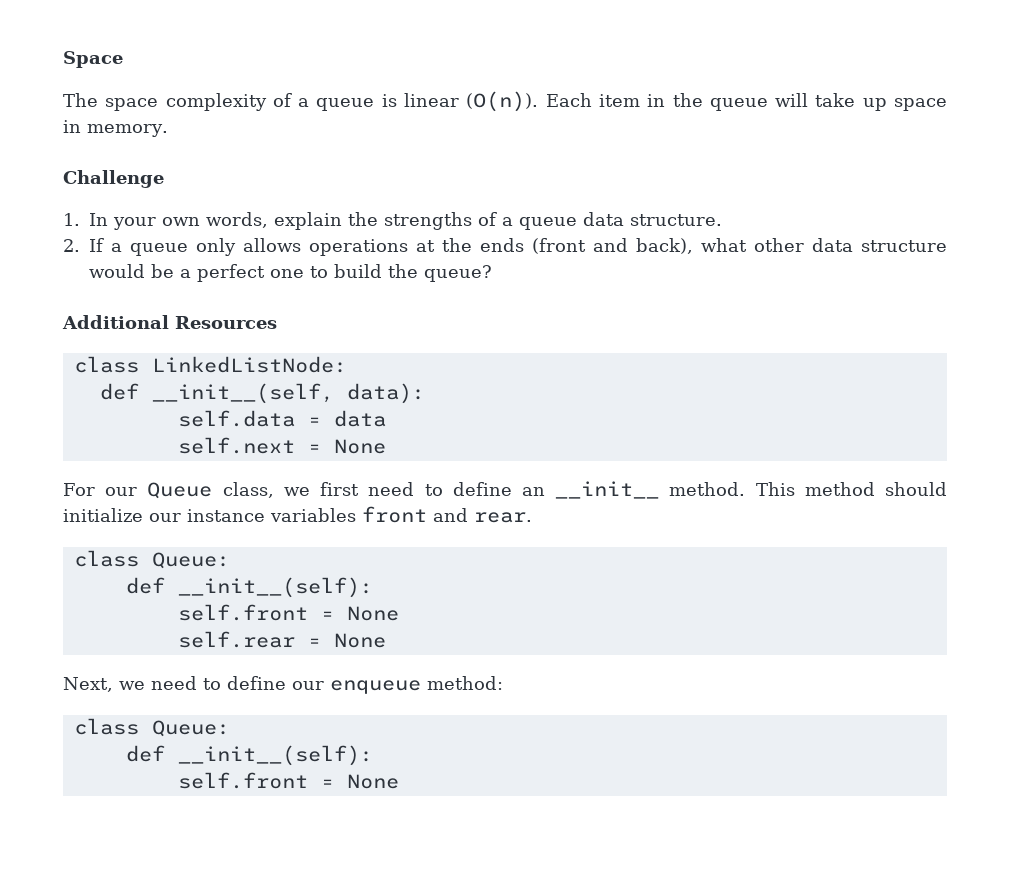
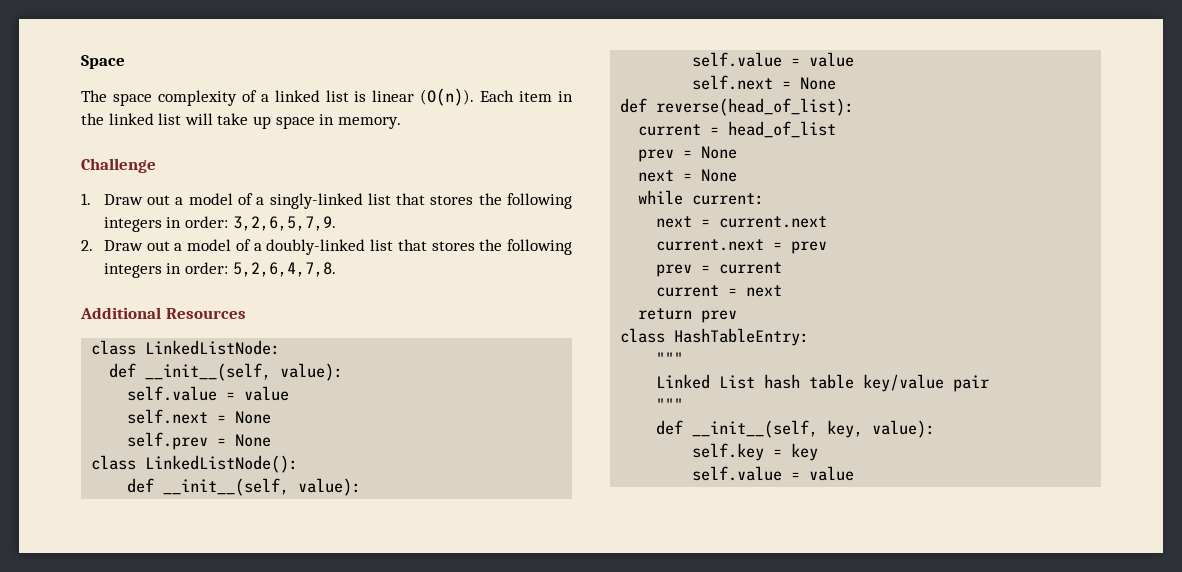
- The space complexity of a queue is linear (O(n)).
+ The space complexity of a linked list is linear (O(n)).
- Each item in the queue will take up space in memory.
+ Each item in the linked list will take up space in memory.
- 1. In your own words, explain the strengths of a queue data structure.
- 2. If a queue only allows operations at the ends (front and back), what other data structure would be a perfect one to build the queue?
+ 1. Draw out a model of a singly-linked list that stores the following integers in order: 3,2,6,5,7,9.
+ 2. Draw out a model of a doubly-linked list that stores the following integers in order: 5,2,6,4,7,8.
  class LinkedListNode:
- def __init__(self, data):
- self.data = data
+ def __init__(self, value):
+ self.value = value
  self.next = None
- For our Queue class, we first need to define an __init__ method. This method should initialize our instance variables front and rear.
- class Queue:
- def __init__(self):
- self.front = None
- self.rear = None
- Next, we need to define our enqueue method:
- class Queue:
- def __init__(self):
- self.front = None
+ self.prev = None
+ class LinkedListNode():
+ def __init__(self, value):
+ self.value = value
+ self.next = None
+ def reverse(head_of_list):
+ current = head_of_list
+ prev = None
+ next = None
+ while current:
+ next = current.next
+ current.next = prev
+ prev = current
+ current = next
+ return prev
+ class HashTableEntry:
+ """
+ Linked List hash table key/value pair
+ """
+ def __init__(self, key, value):
+ self.key = key
+ self.value = value

